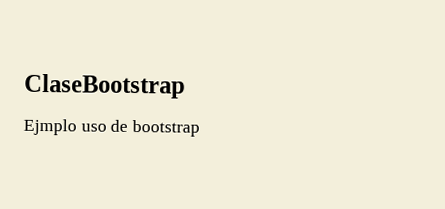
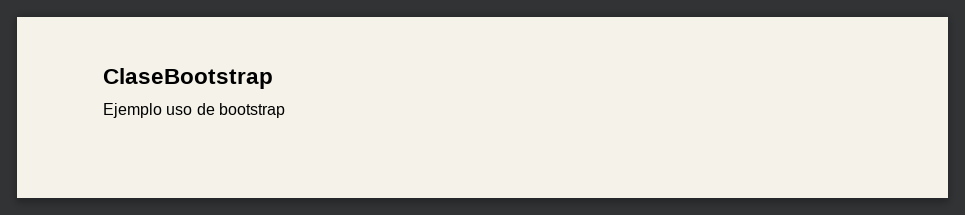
- Ejmplo uso de bootstrap
+ Ejemplo uso de bootstrap

